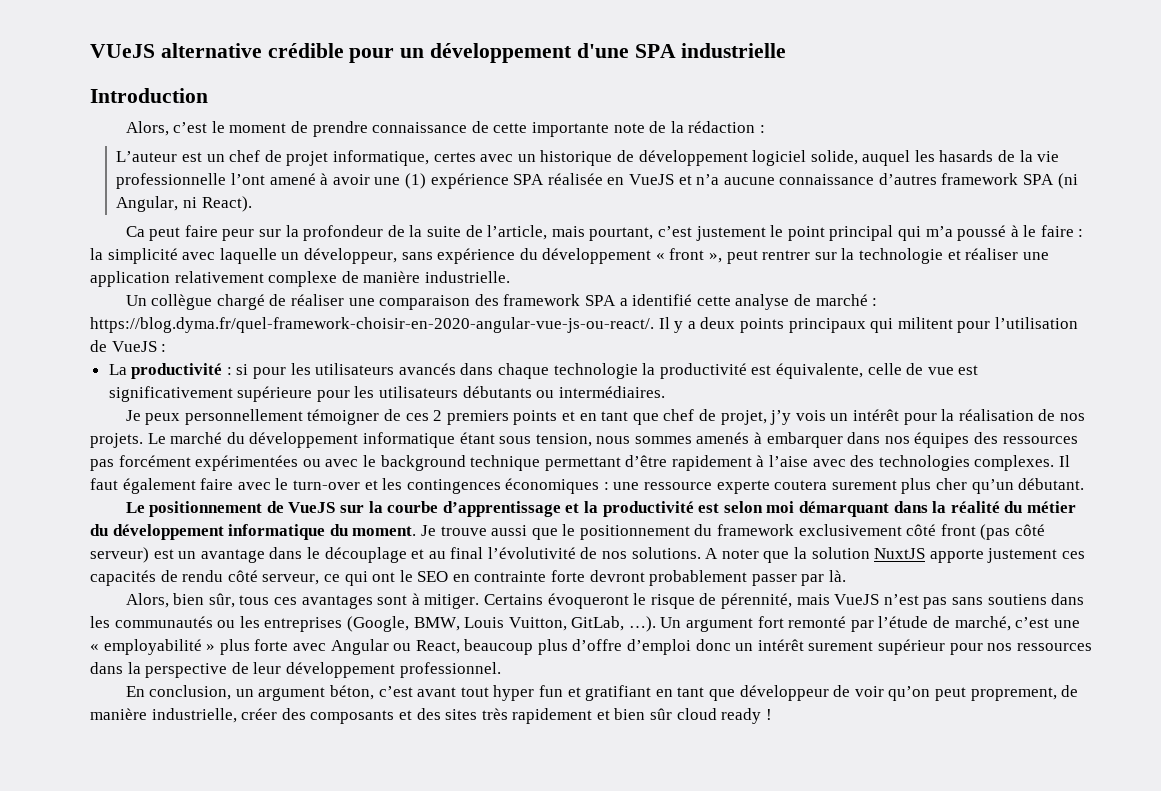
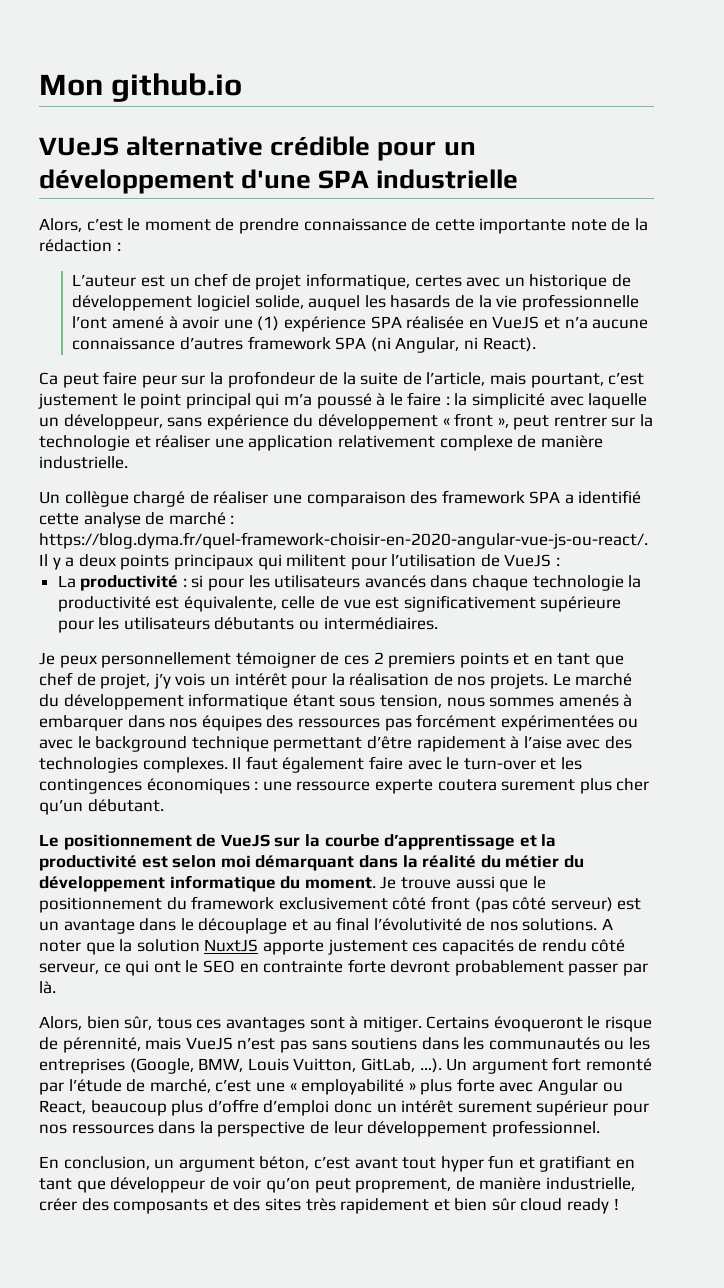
+ Mon github.io
- Introduction

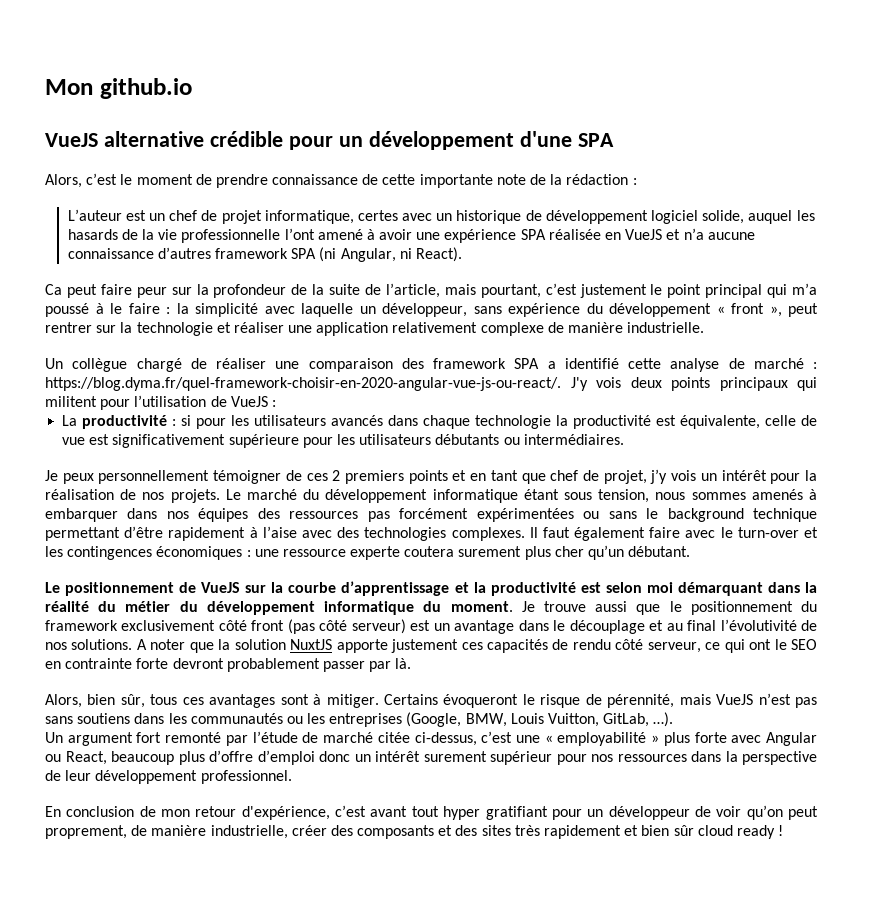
- VUeJS alternative crédible pour un développement d'une SPA industrielle
+ VueJS alternative crédible pour un développement d'une SPA
- L’auteur est un chef de projet informatique, certes avec un historique de développement logiciel solide, auquel les hasards de la vie professionnelle l’ont amené à avoir une (1) expérience SPA réalisée en VueJS et n’a aucune connaissance d’autres framework SPA (ni Angular, ni React).
+ L’auteur est un chef de projet informatique, certes avec un historique de développement logiciel solide, auquel les hasards de la vie professionnelle l’ont amené à avoir une expérience SPA réalisée en VueJS et n’a aucune connaissance d’autres framework SPA (ni Angular, ni React).
- Un collègue chargé de réaliser une comparaison des framework SPA a identifié cette analyse de marché : https://blog.dyma.fr/quel-framework-choisir-en-2020-angular-vue-js-ou-react/. Il y a deux points principaux qui militent pour l’utilisation de VueJS :
+ Un collègue chargé de réaliser une comparaison des framework SPA a identifié cette analyse de marché : https://blog.dyma.fr/quel-framework-choisir-en-2020-angular-vue-js-ou-react/. J'y vois deux points principaux qui militent pour l’utilisation de VueJS :
- Le marché du développement informatique étant sous tension, nous sommes amenés à embarquer dans nos équipes des ressources pas forcément expérimentées ou avec le background technique permettant d’être rapidement à l’aise avec des technologies complexes.
+ Le marché du développement informatique étant sous tension, nous sommes amenés à embarquer dans nos équipes des ressources pas forcément expérimentées ou sans le background technique permettant d’être rapidement à l’aise avec des technologies complexes.
- Certains évoqueront le risque de pérennité, mais VueJS n’est pas sans soutiens dans les communautés ou les entreprises (Google, BMW, Louis Vuitton, GitLab, …). Un argument fort remonté par l’étude de marché, c’est une « employabilité » plus forte avec Angular ou React, beaucoup plus d’offre d’emploi donc un intérêt surement supérieur pour nos ressources dans la perspective de leur développement professionnel.
+ Certains évoqueront le risque de pérennité, mais VueJS n’est pas sans soutiens dans les communautés ou les entreprises (Google, BMW, Louis Vuitton, GitLab, …).
+ Un argument fort remonté par l’étude de marché citée ci-dessus, c’est une « employabilité » plus forte avec Angular ou React, beaucoup plus d’offre d’emploi donc un intérêt surement supérieur pour nos ressources dans la perspective de leur développement professionnel.
- En conclusion, un argument béton, c’est avant tout hyper fun et gratifiant en tant que développeur de voir qu’on peut proprement, de manière industrielle, créer des composants et des sites très rapidement et bien sûr cloud ready !
+ En conclusion de mon retour d'expérience, c’est avant tout hyper gratifiant pour un développeur de voir qu’on peut proprement, de manière industrielle, créer des composants et des sites très rapidement et bien sûr cloud ready !

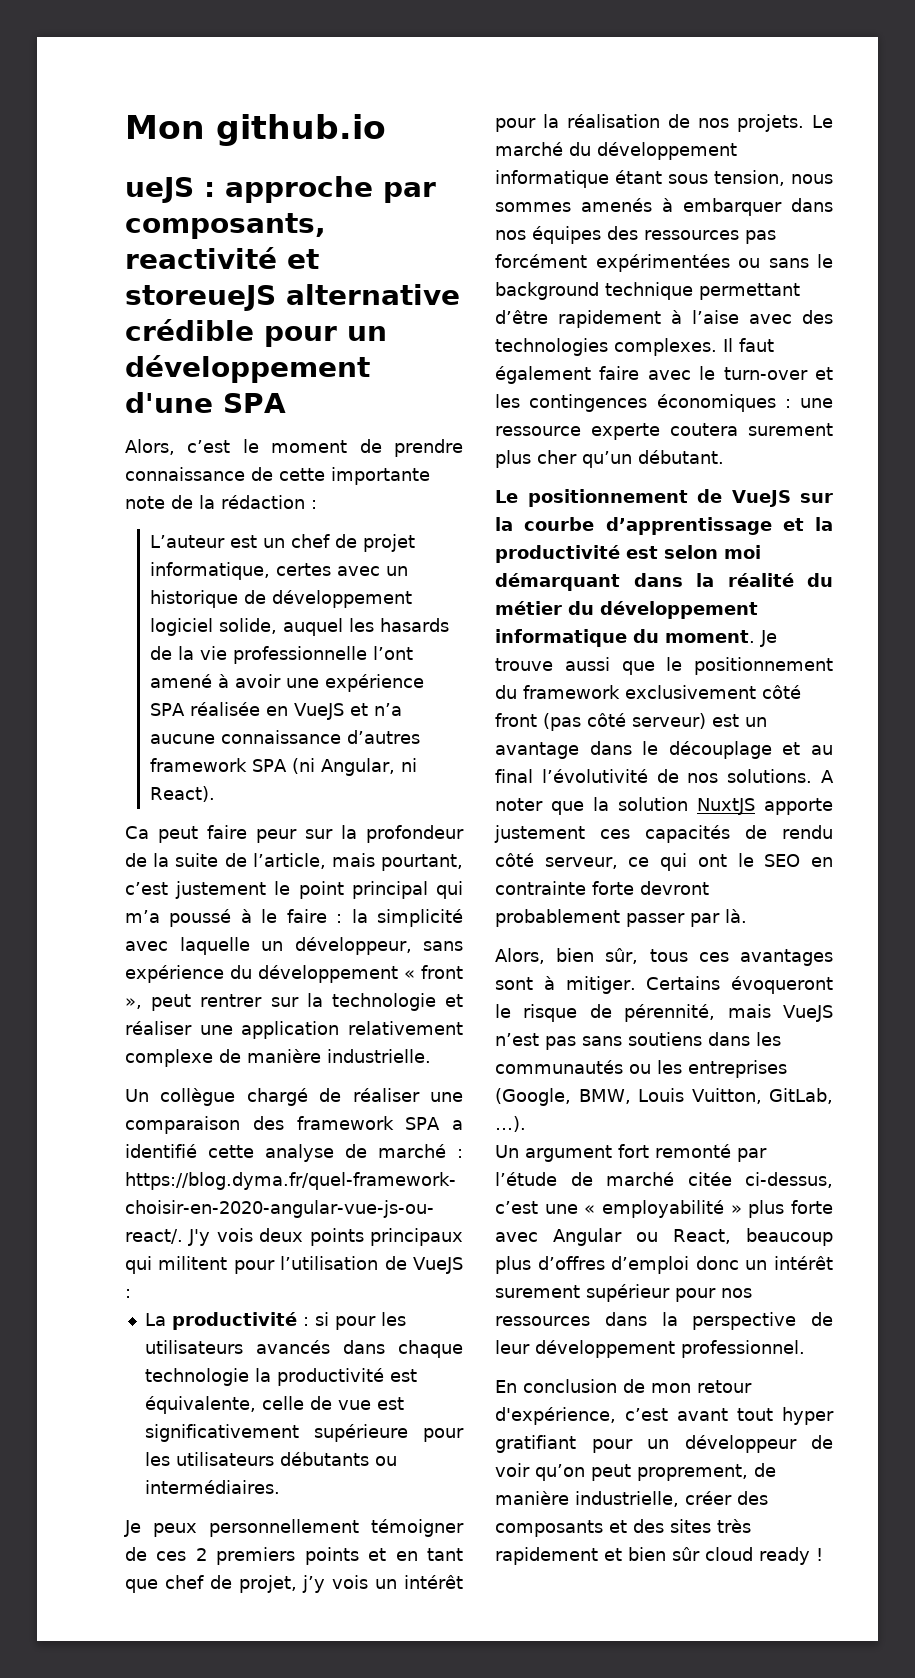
- VueJS alternative crédible pour un développement d'une SPA
+ ueJS : approche par composants, reactivité et storeueJS alternative crédible pour un développement d'une SPA
- Un argument fort remonté par l’étude de marché citée ci-dessus, c’est une « employabilité » plus forte avec Angular ou React, beaucoup plus d’offre d’emploi donc un intérêt surement supérieur pour nos ressources dans la perspective de leur développement professionnel.
+ Un argument fort remonté par l’étude de marché citée ci-dessus, c’est une « employabilité » plus forte avec Angular ou React, beaucoup plus d’offres d’emploi donc un intérêt surement supérieur pour nos ressources dans la perspective de leur développement professionnel.

